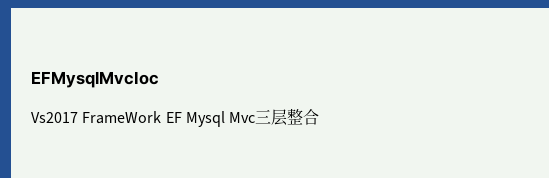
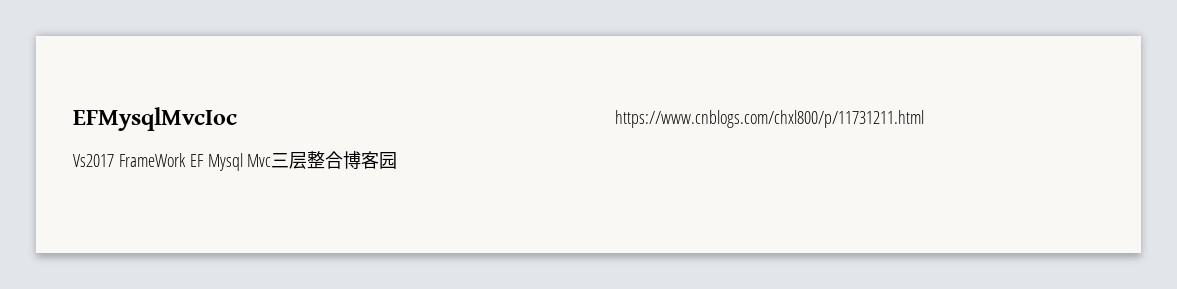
- Vs2017 FrameWork EF Mysql Mvc三层整合
+ Vs2017 FrameWork EF Mysql Mvc三层整合博客园https://www.cnblogs.com/chxl800/p/11731211.html

